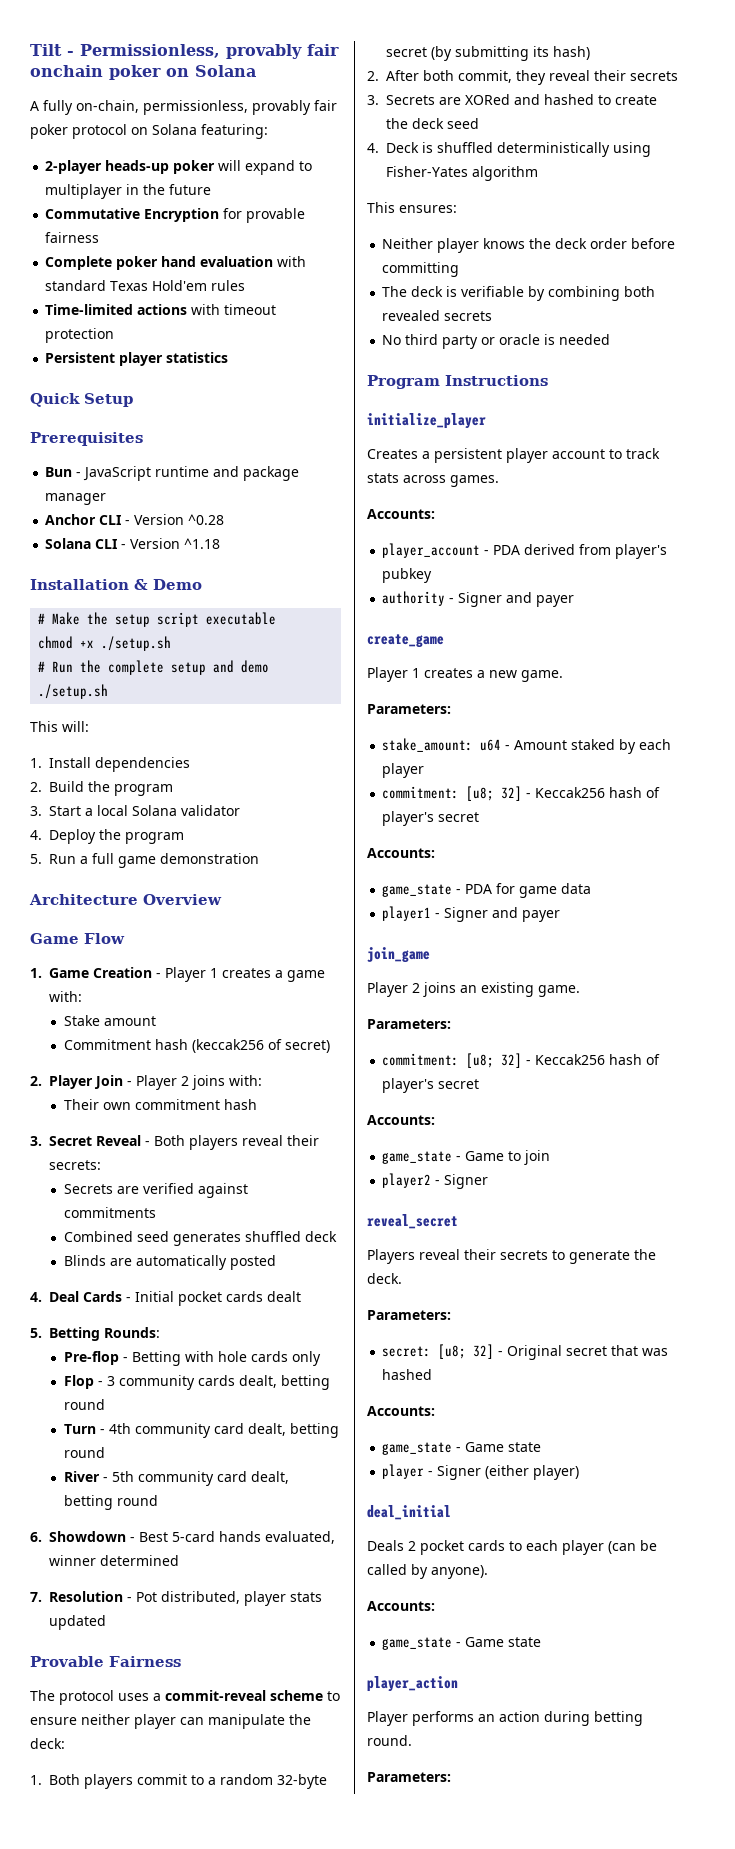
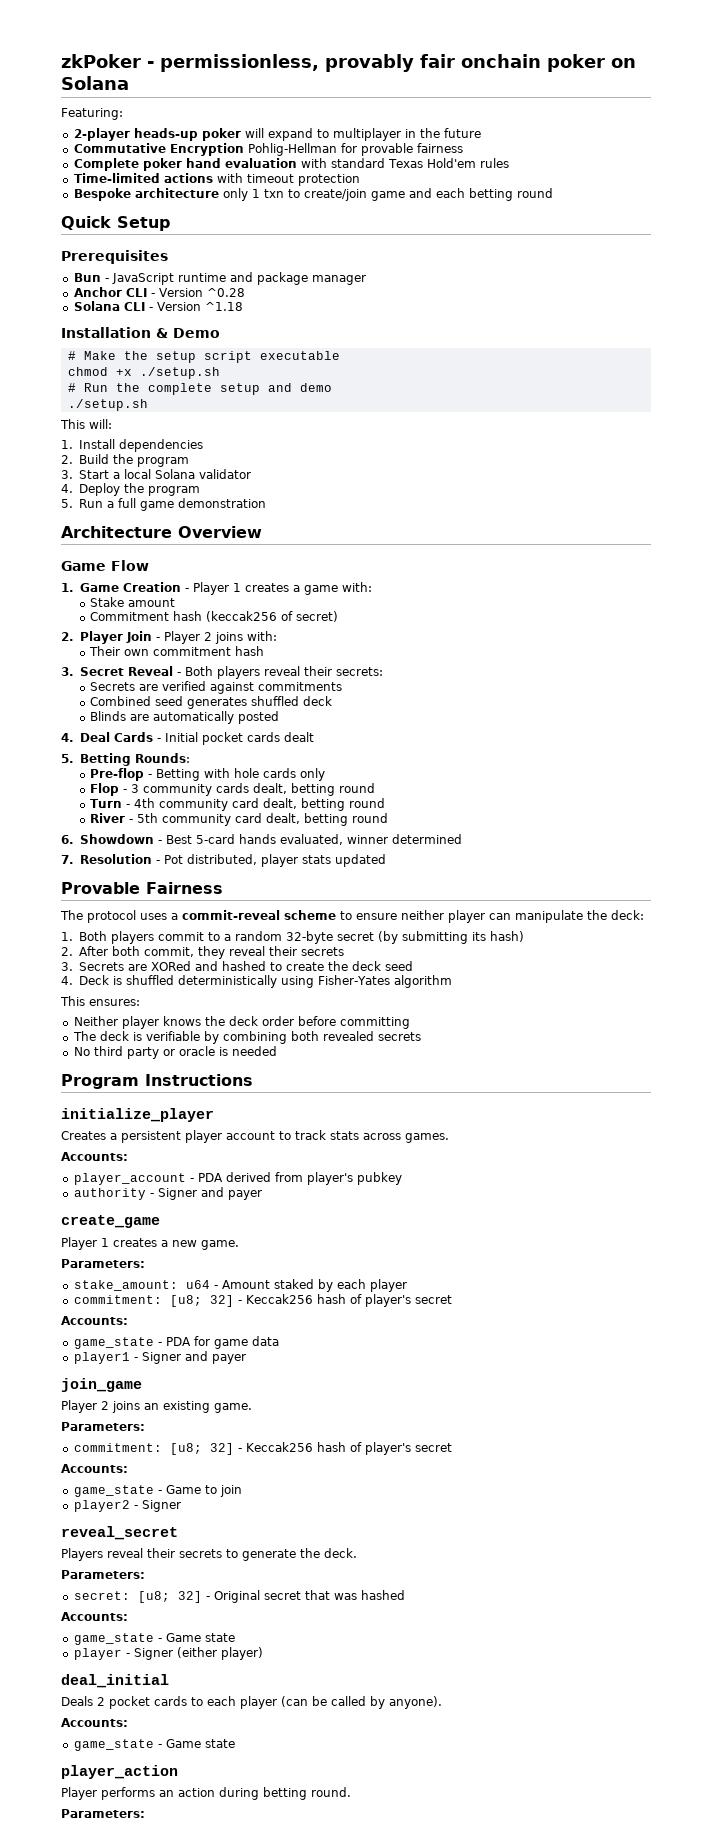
- Tilt - Permissionless, provably fair onchain poker on Solana
+ zkPoker - permissionless, provably fair onchain poker on Solana
- A fully on-chain, permissionless, provably fair poker protocol on Solana featuring:
+ Featuring:
- Commutative Encryption for provable fairness
+ Commutative Encryption Pohlig-Hellman for provable fairness
- Persistent player statistics
+ Bespoke architecture only 1 txn to create/join game and each betting round

